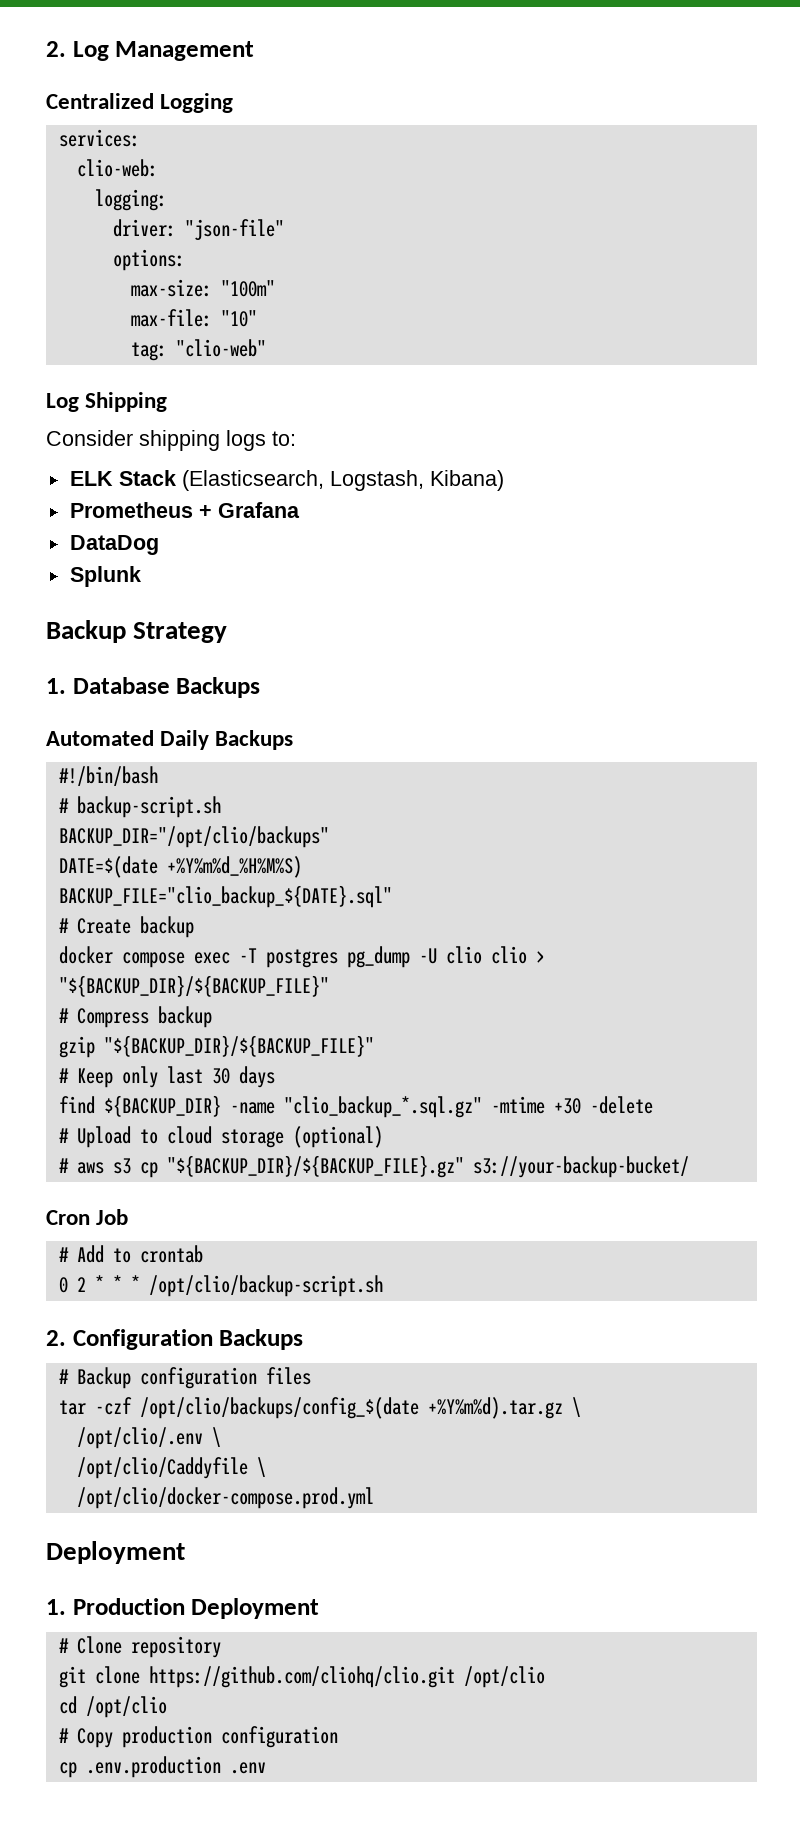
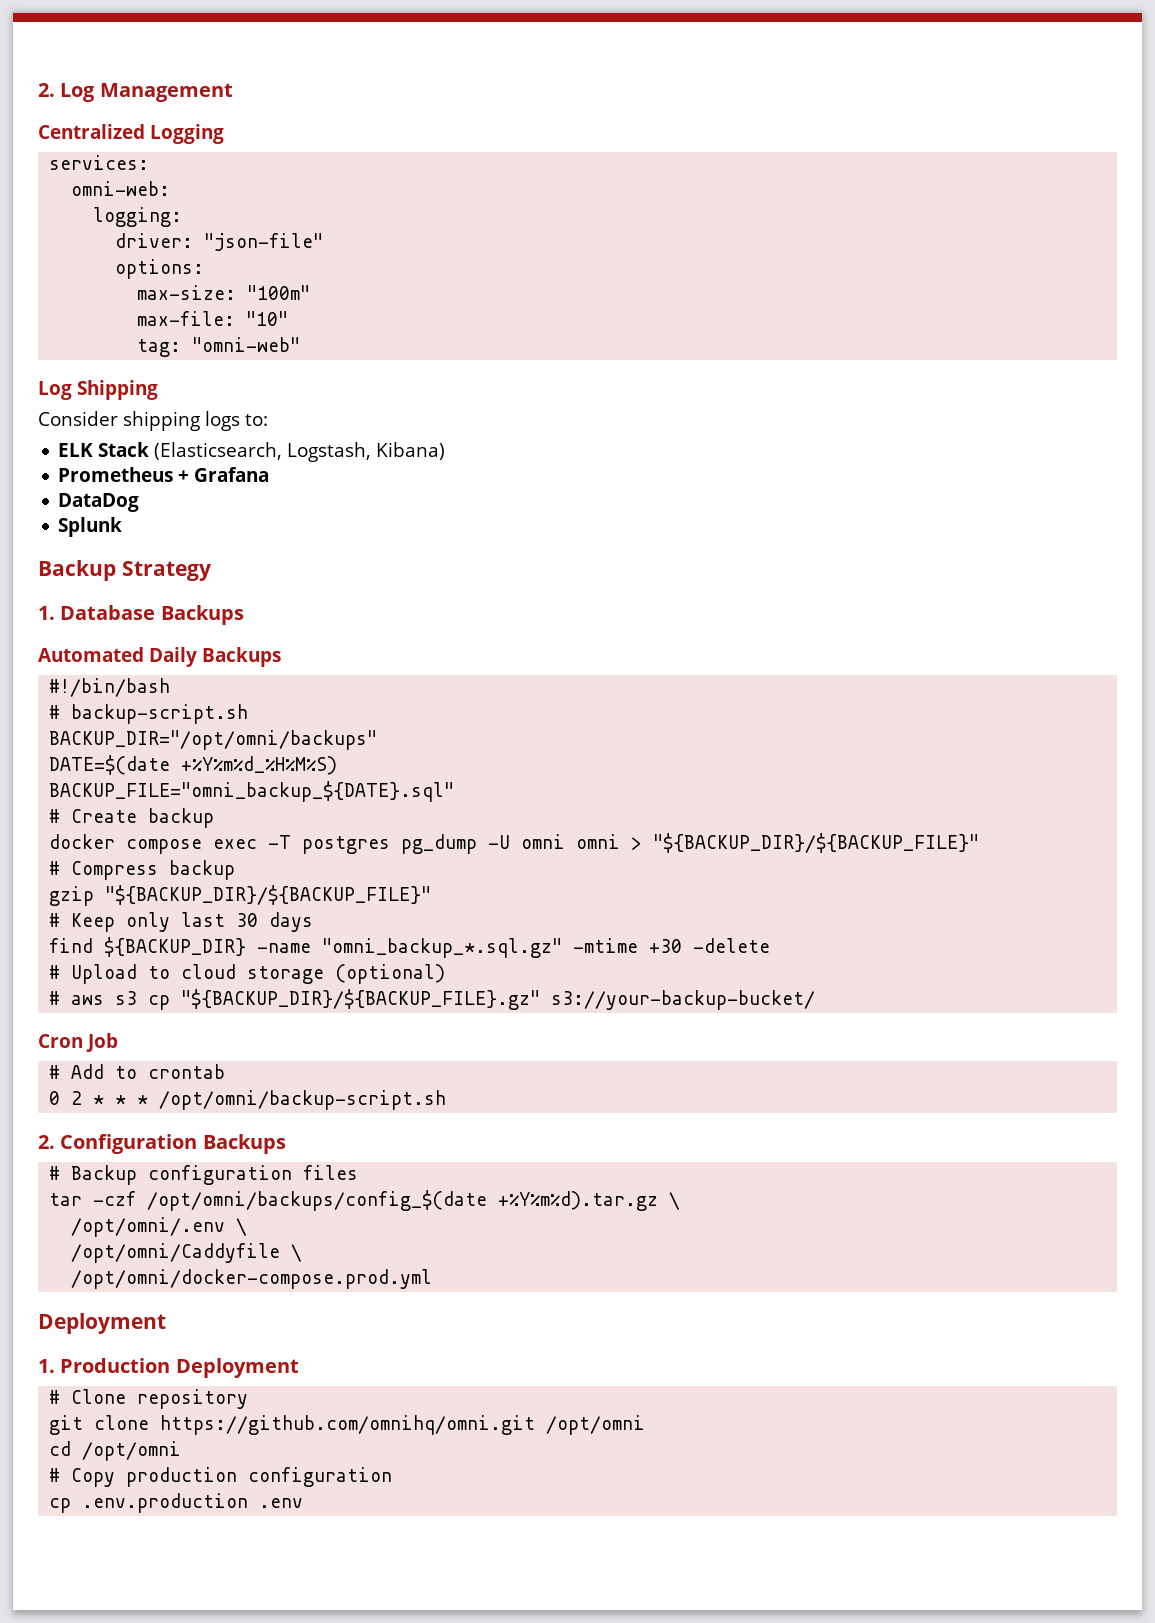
- clio-web:
+ omni-web:
- tag: "clio-web"
+ tag: "omni-web"
- BACKUP_DIR="/opt/clio/backups"
+ BACKUP_DIR="/opt/omni/backups"
- BACKUP_FILE="clio_backup_${DATE}.sql"
+ BACKUP_FILE="omni_backup_${DATE}.sql"
- docker compose exec -T postgres pg_dump -U clio clio > "${BACKUP_DIR}/${BACKUP_FILE}"
+ docker compose exec -T postgres pg_dump -U omni omni > "${BACKUP_DIR}/${BACKUP_FILE}"
- find ${BACKUP_DIR} -name "clio_backup_*.sql.gz" -mtime +30 -delete
+ find ${BACKUP_DIR} -name "omni_backup_*.sql.gz" -mtime +30 -delete
- 0 2 * * * /opt/clio/backup-script.sh
+ 0 2 * * * /opt/omni/backup-script.sh
- tar -czf /opt/clio/backups/config_$(date +%Y%m%d).tar.gz \
+ tar -czf /opt/omni/backups/config_$(date +%Y%m%d).tar.gz \
- /opt/clio/.env \
- /opt/clio/Caddyfile \
- /opt/clio/docker-compose.prod.yml
+ /opt/omni/.env \
+ /opt/omni/Caddyfile \
+ /opt/omni/docker-compose.prod.yml
- git clone https://github.com/cliohq/clio.git /opt/clio
+ git clone https://github.com/omnihq/omni.git /opt/omni
- cd /opt/clio
+ cd /opt/omni

